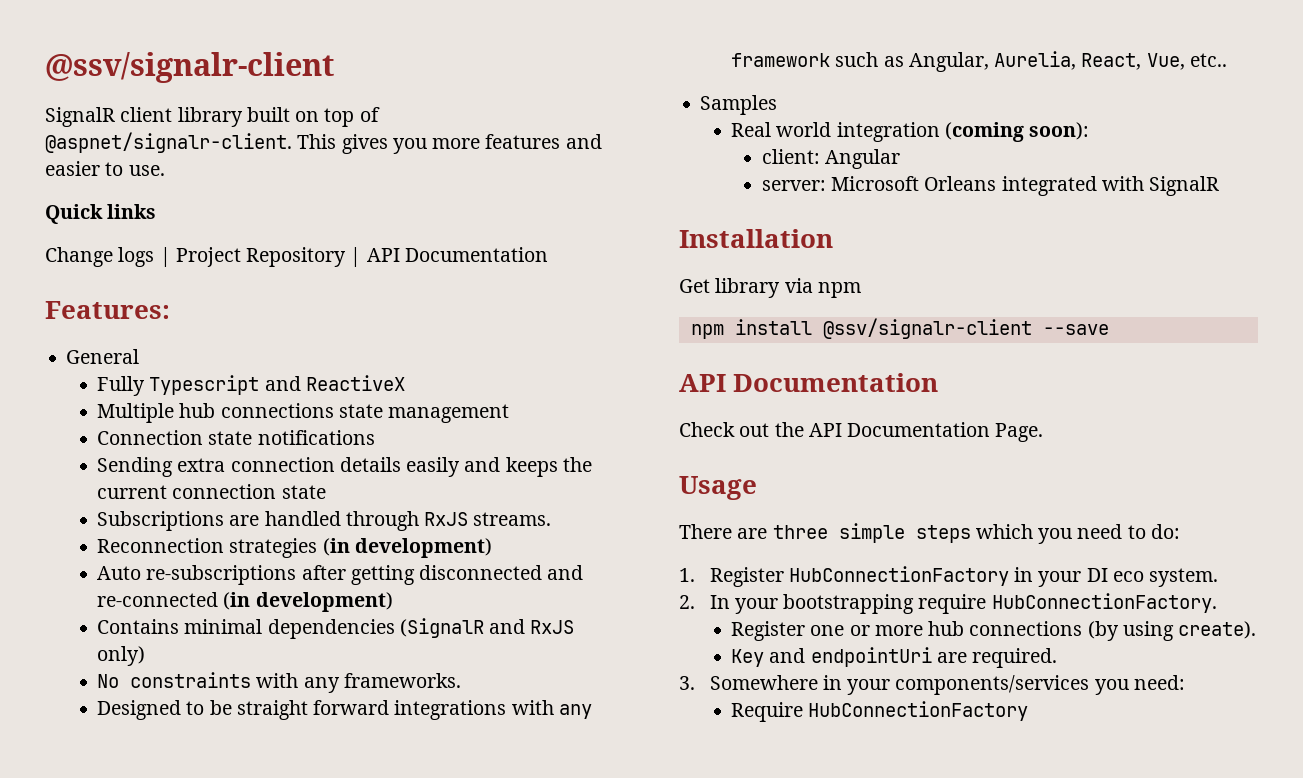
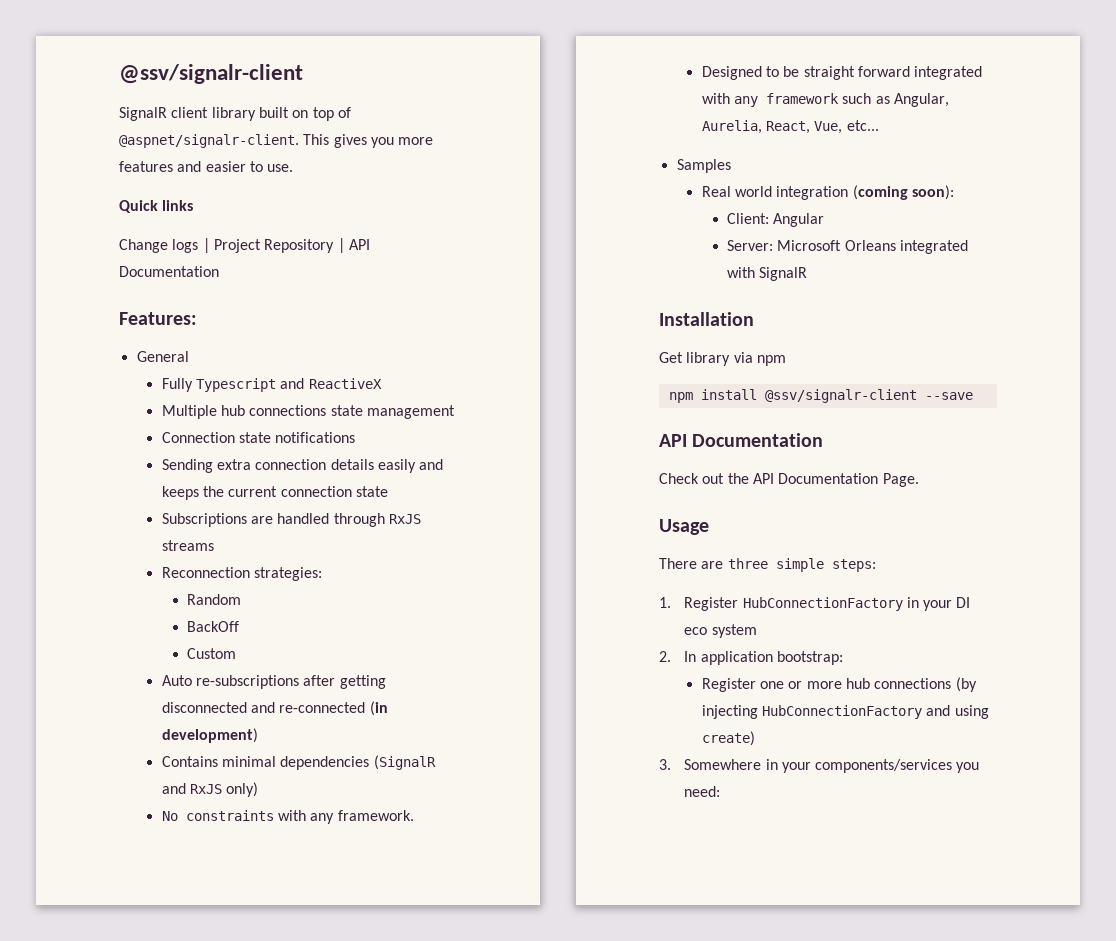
- Subscriptions are handled through RxJS streams.
+ Subscriptions are handled through RxJS streams
- Reconnection strategies (in development)
+ Reconnection strategies:
+ Random
+ BackOff
+ Custom
- No constraints with any frameworks.
+ No constraints with any framework.
- Designed to be straight forward integrations with any framework such as Angular, Aurelia, React, Vue, etc..
+ Designed to be straight forward integrated with any framework such as Angular, Aurelia, React, Vue, etc...
- client: Angular
+ Client: Angular
- server: Microsoft Orleans integrated with SignalR
+ Server: Microsoft Orleans integrated with SignalR
- There are three simple steps which you need to do:
+ There are three simple steps:
- 1. Register HubConnectionFactory in your DI eco system.
+ 1. Register HubConnectionFactory in your DI eco system
- 2. In your bootstrapping require HubConnectionFactory.
+ 2. In application bootstrap:
- Register one or more hub connections (by using create).
- Key and endpointUri are required.
+ Register one or more hub connections (by injecting HubConnectionFactory and using create)
- Require HubConnectionFactory

